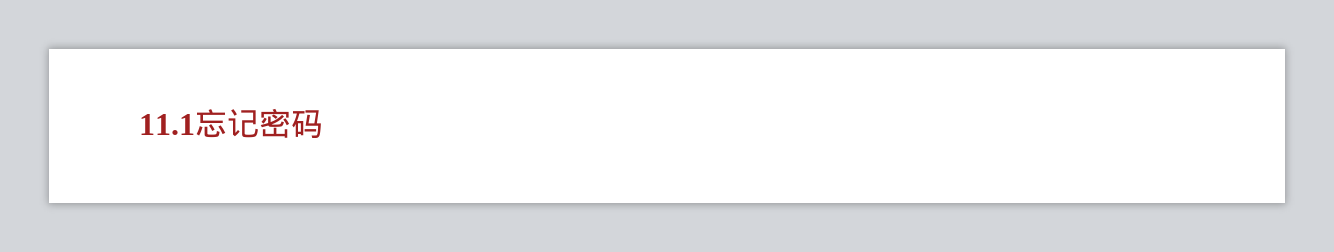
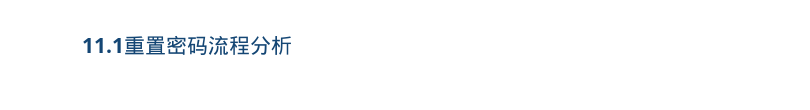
- 11.1忘记密码
+ 11.1重置密码流程分析

